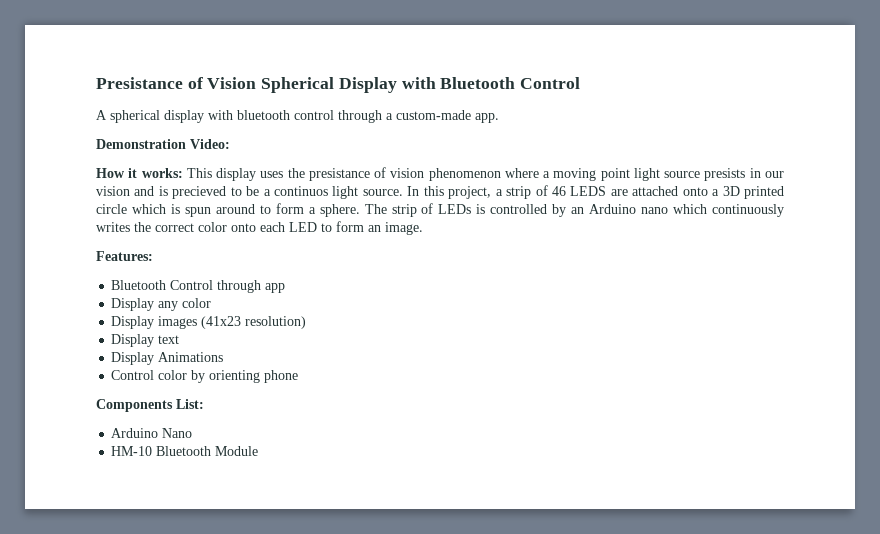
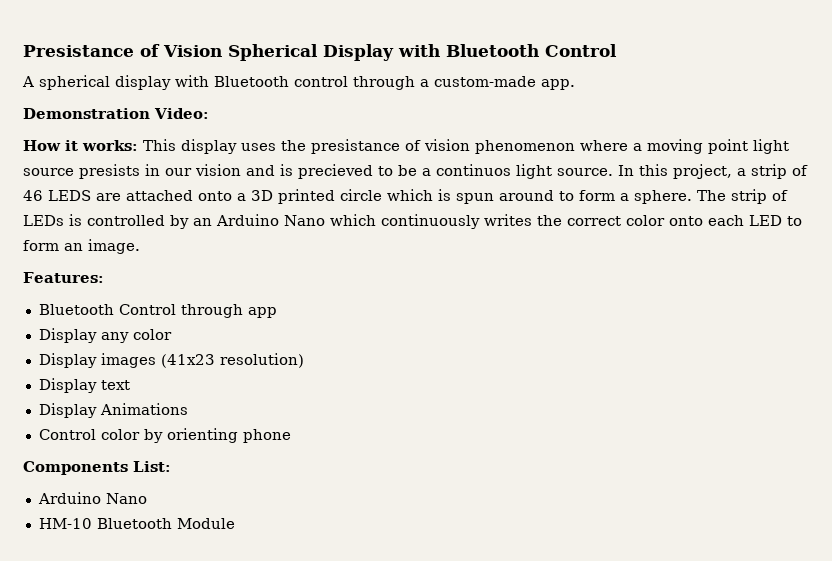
- A spherical display with bluetooth control through a custom-made app.
+ A spherical display with Bluetooth control through a custom-made app.
- The strip of LEDs is controlled by an Arduino nano which continuously writes the correct color onto each LED to form an image.
+ The strip of LEDs is controlled by an Arduino Nano which continuously writes the correct color onto each LED to form an image.

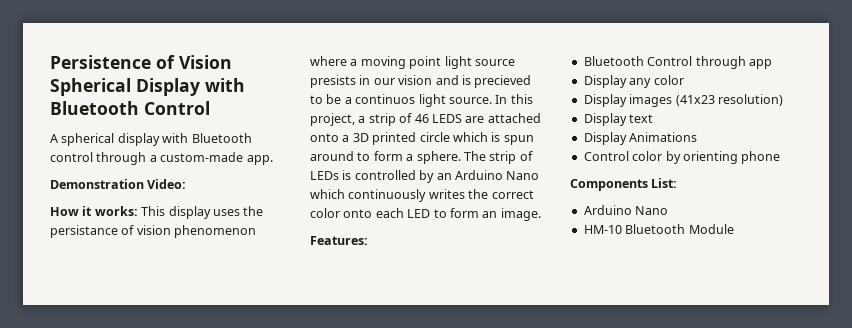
- Presistance of Vision Spherical Display with Bluetooth Control
+ Persistence of Vision Spherical Display with Bluetooth Control
- How it works: This display uses the presistance of vision phenomenon where a moving point light source presists in our vision and is precieved to be a continuos light source.
+ How it works: This display uses the persistance of vision phenomenon where a moving point light source presists in our vision and is precieved to be a continuos light source.

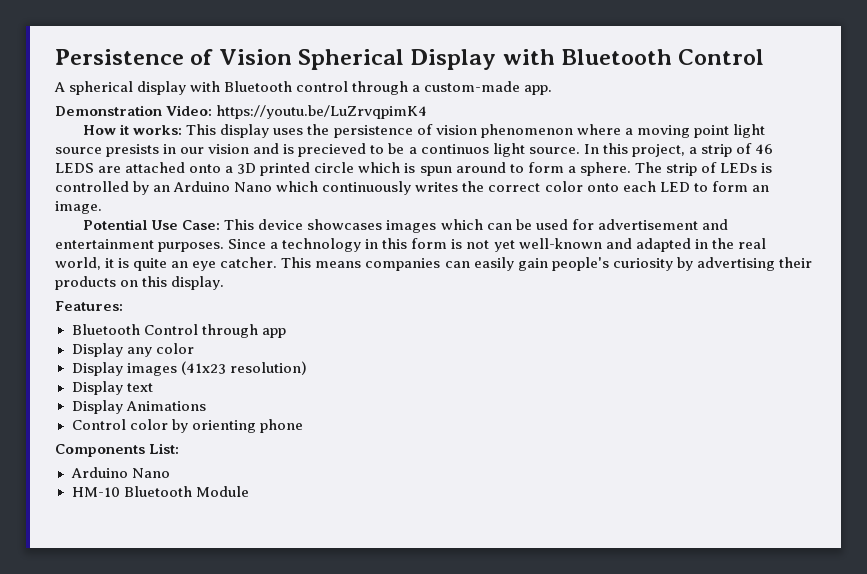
- Demonstration Video:
+ Demonstration Video: https://youtu.be/LuZrvqpimK4
- How it works: This display uses the persistance of vision phenomenon where a moving point light source presists in our vision and is precieved to be a continuos light source.
+ How it works: This display uses the persistence of vision phenomenon where a moving point light source presists in our vision and is precieved to be a continuos light source.
+ Potential Use Case: This device showcases images which can be used for advertisement and entertainment purposes. Since a technology in this form is not yet well-known and adapted in the real world, it is quite an eye catcher. This means companies can easily gain people's curiosity by advertising their products on this display.

